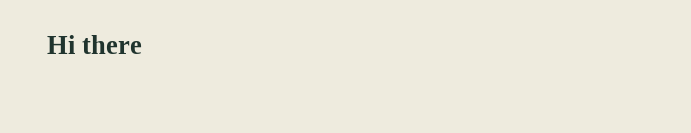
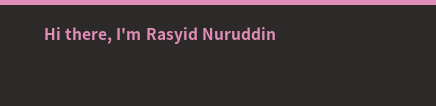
- Hi there
+ Hi there, I'm Rasyid Nuruddin

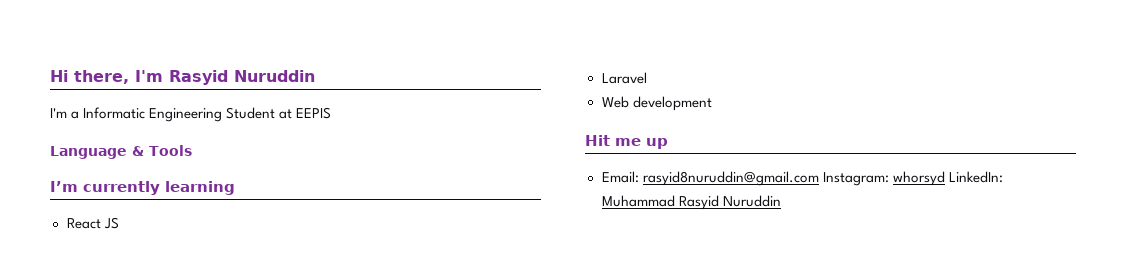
+ I'm a Informatic Engineering Student at EEPIS
+ Language & Tools
+ I’m currently learning
+ React JS
+ Laravel
+ Web development
+ Hit me up
+ Email: rasyid8nuruddin@gmail.com Instagram: whorsyd LinkedIn: Muhammad Rasyid Nuruddin

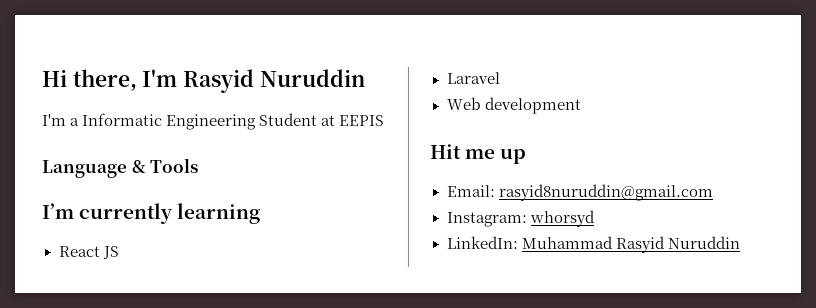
- Email: rasyid8nuruddin@gmail.com Instagram: whorsyd LinkedIn: Muhammad Rasyid Nuruddin
+ Email: rasyid8nuruddin@gmail.com
+ Instagram: whorsyd
+ LinkedIn: Muhammad Rasyid Nuruddin

